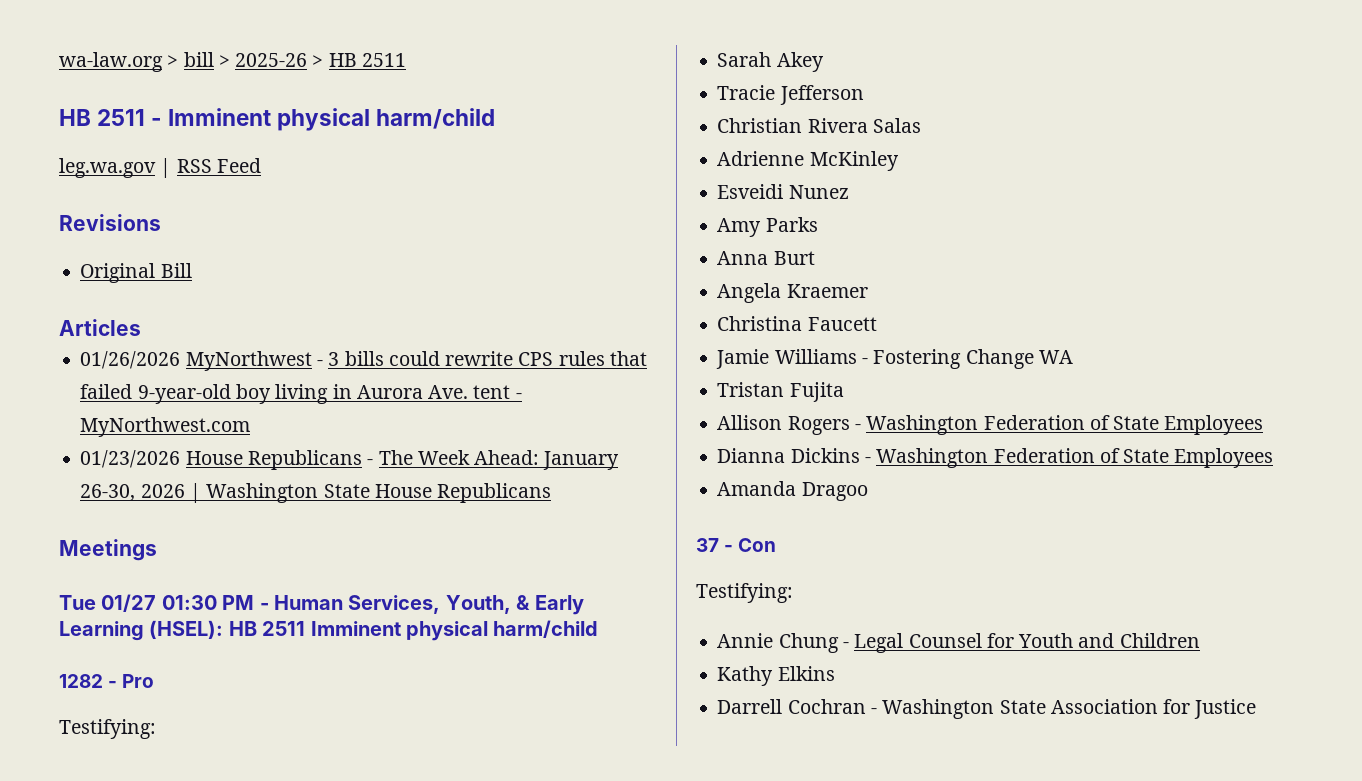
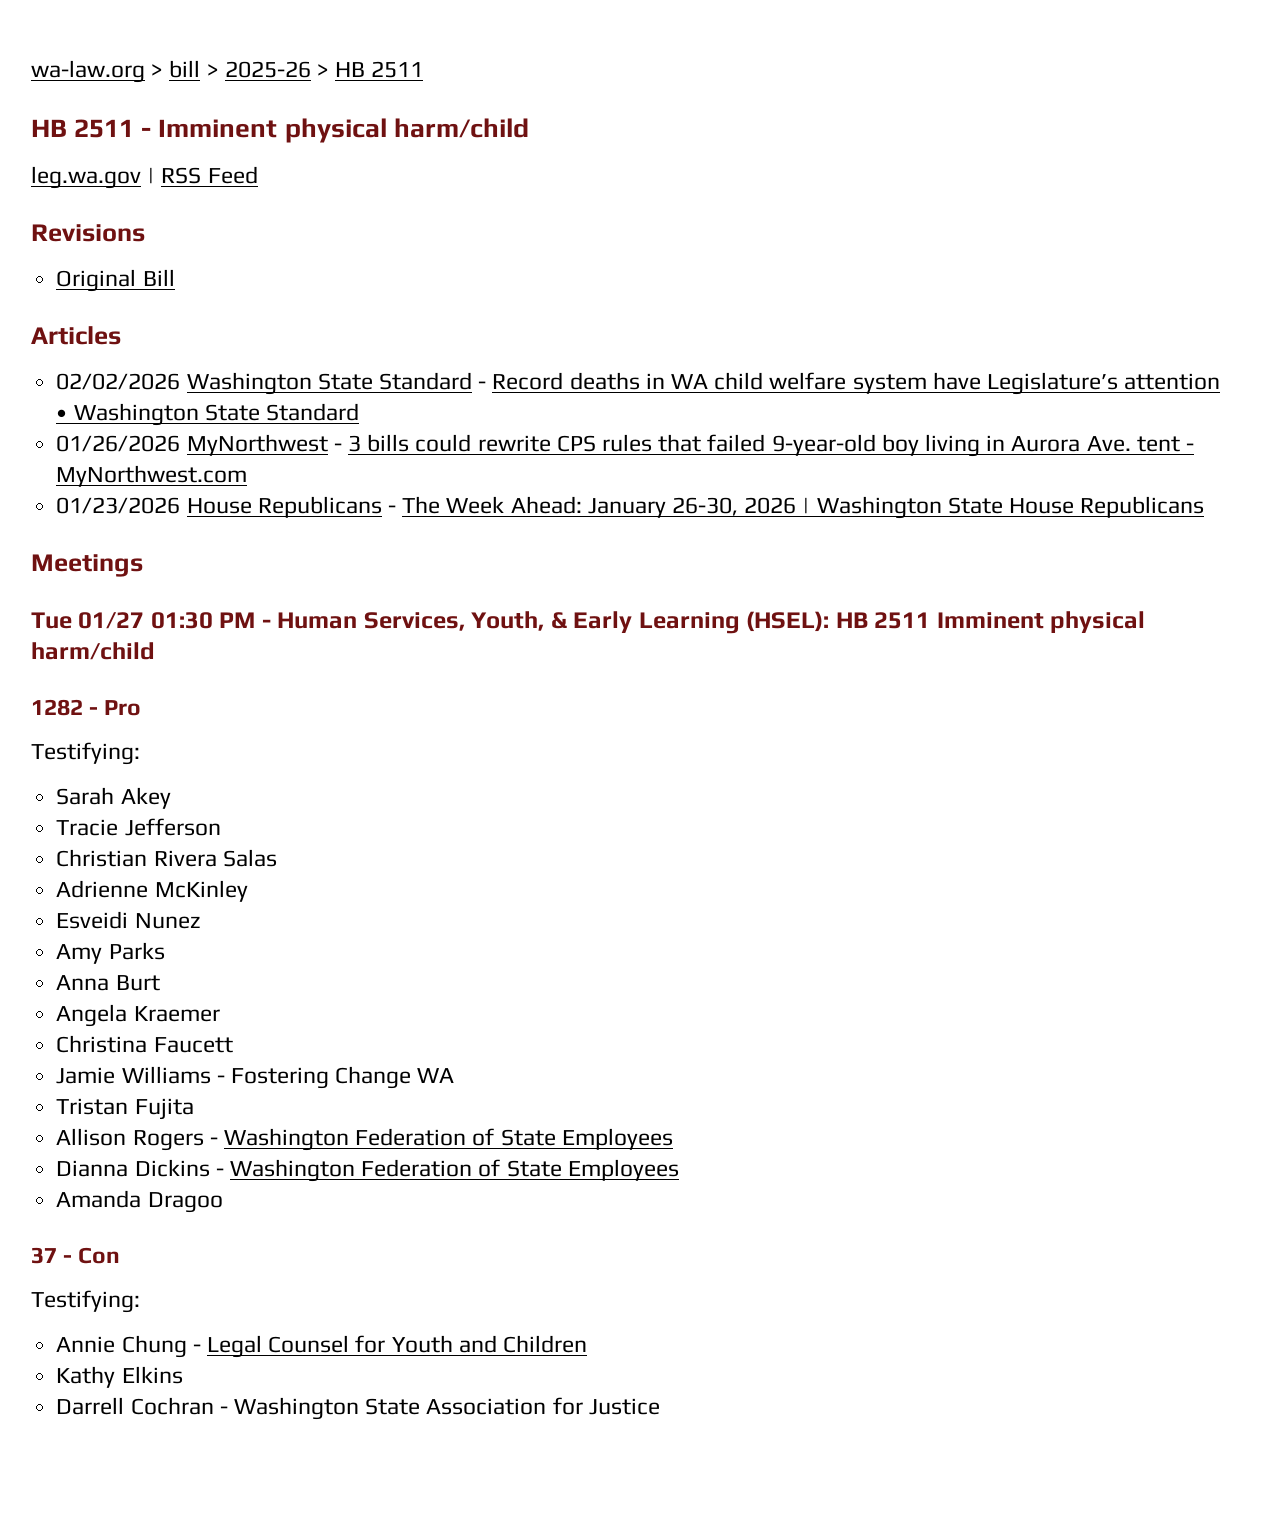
+ 02/02/2026 Washington State Standard - Record deaths in WA child welfare system have Legislature’s attention • Washington State Standard

